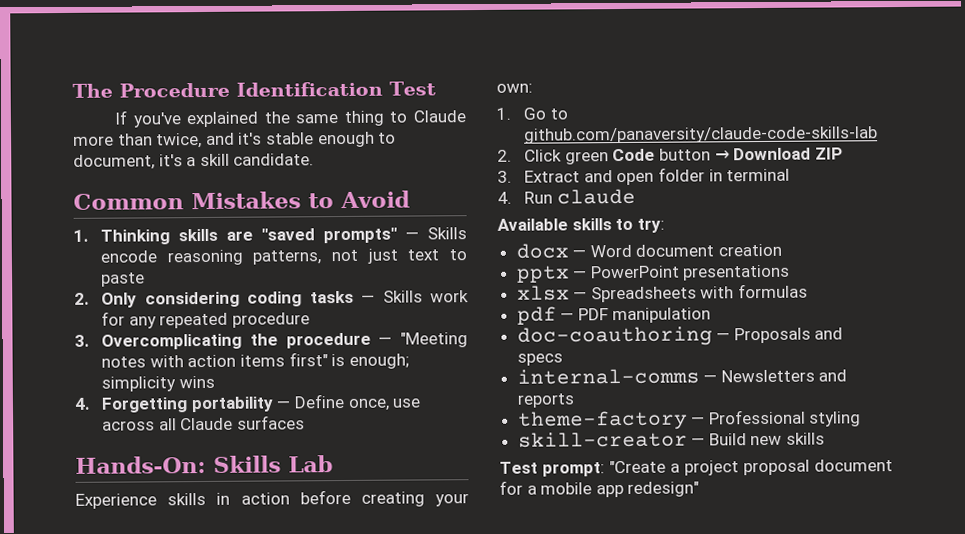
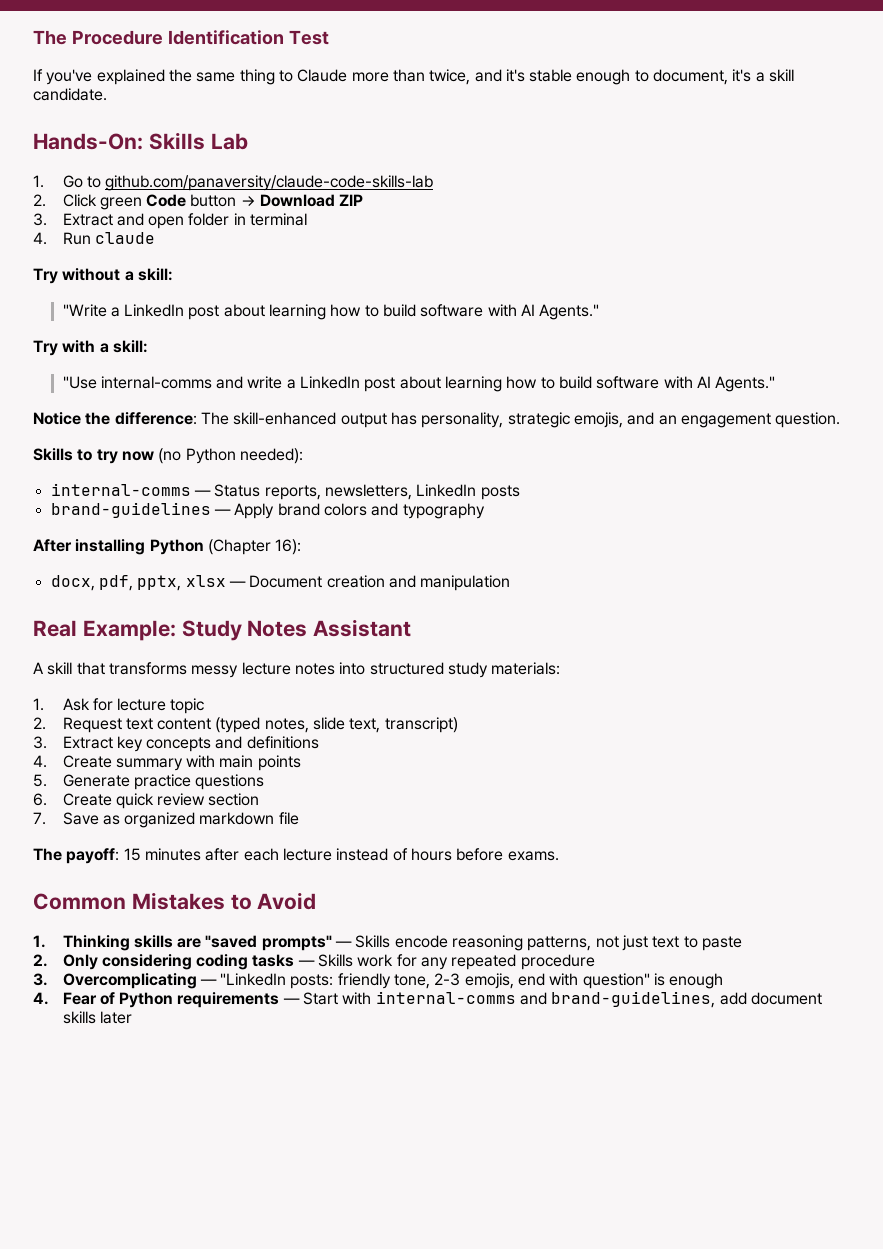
+ Hands-On: Skills Lab
+ 1. Go to github.com/panaversity/claude-code-skills-lab
+ 2. Click green Code button → Download ZIP
+ 3. Extract and open folder in terminal
+ 4. Run claude
+ Try without a skill:
+ "Write a LinkedIn post about learning how to build software with AI Agents."
+ Try with a skill:
+ "Use internal-comms and write a LinkedIn post about learning how to build software with AI Agents."
+ Notice the difference: The skill-enhanced output has personality, strategic emojis, and an engagement question.
+ Skills to try now (no Python needed):
+ internal-comms — Status reports, newsletters, LinkedIn posts
+ brand-guidelines — Apply brand colors and typography
+ After installing Python (Chapter 16):
+ docx, pdf, pptx, xlsx — Document creation and manipulation
+ Real Example: Study Notes Assistant
+ A skill that transforms messy lecture notes into structured study materials:
+ 1. Ask for lecture topic
+ 2. Request text content (typed notes, slide text, transcript)
+ 3. Extract key concepts and definitions
+ 4. Create summary with main points
+ 5. Generate practice questions
+ 6. Create quick review section
+ 7. Save as organized markdown file
+ The payoff: 15 minutes after each lecture instead of hours before exams.
- 3. Overcomplicating the procedure — "Meeting notes with action items first" is enough; simplicity wins
- 4. Forgetting portability — Define once, use across all Claude surfaces
- Hands-On: Skills Lab
- Experience skills in action before creating your own:
- 1. Go to github.com/panaversity/claude-code-skills-lab
- 2. Click green Code button → Download ZIP
- 3. Extract and open folder in terminal
- 4. Run claude
- Available skills to try:
- docx — Word document creation
- pptx — PowerPoint presentations
- xlsx — Spreadsheets with formulas
- pdf — PDF manipulation
- doc-coauthoring — Proposals and specs
- internal-comms — Newsletters and reports
- theme-factory — Professional styling
- skill-creator — Build new skills
- Test prompt: "Create a project proposal document for a mobile app redesign"
+ 3. Overcomplicating — "LinkedIn posts: friendly tone, 2-3 emojis, end with question" is enough
+ 4. Fear of Python requirements — Start with internal-comms and brand-guidelines, add document skills later

